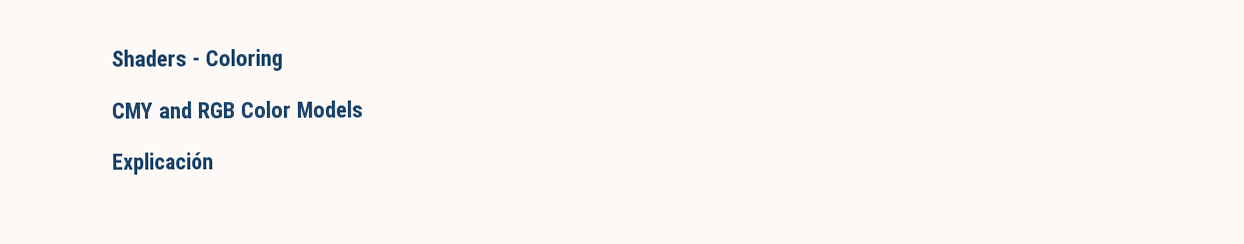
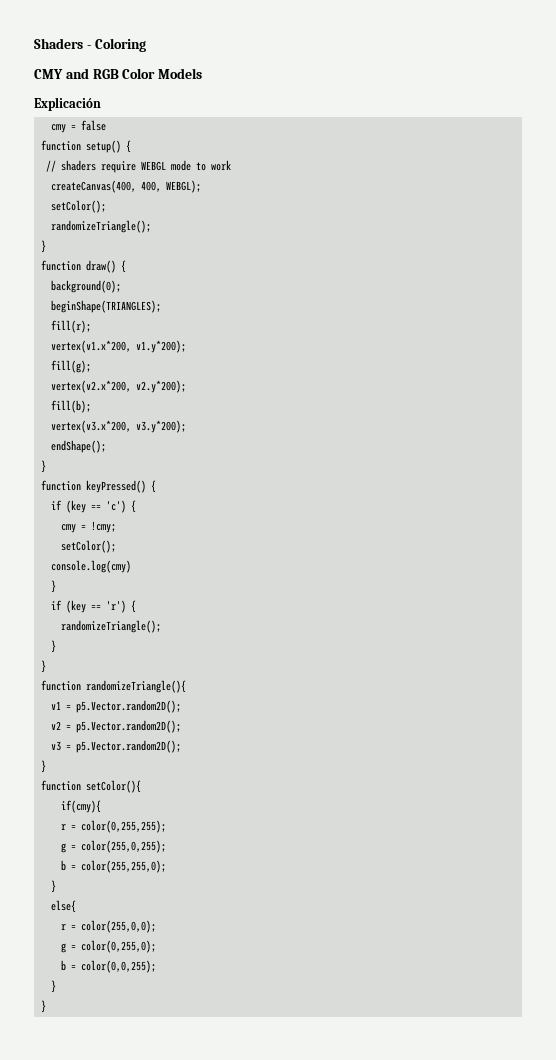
+ cmy = false
+ function setup() {
+ // shaders require WEBGL mode to work
+ createCanvas(400, 400, WEBGL);
+ setColor();
+ randomizeTriangle();
+ }
+ function draw() {
+ background(0);
+ beginShape(TRIANGLES);
+ fill(r);
+ vertex(v1.x*200, v1.y*200);
+ fill(g);
+ vertex(v2.x*200, v2.y*200);
+ fill(b);
+ vertex(v3.x*200, v3.y*200);
+ endShape();
+ }
+ function keyPressed() {
+ if (key == 'c') {
+ cmy = !cmy;
+ setColor();
+ console.log(cmy)
+ }
+ if (key == 'r') {
+ randomizeTriangle();
+ }
+ }
+ function randomizeTriangle(){
+ v1 = p5.Vector.random2D();
+ v2 = p5.Vector.random2D();
+ v3 = p5.Vector.random2D();
+ }
+ function setColor(){
+ if(cmy){
+ r = color(0,255,255);
+ g = color(255,0,255);
+ b = color(255,255,0);
+ }
+ else{
+ r = color(255,0,0);
+ g = color(0,255,0);
+ b = color(0,0,255);
+ }
+ }

